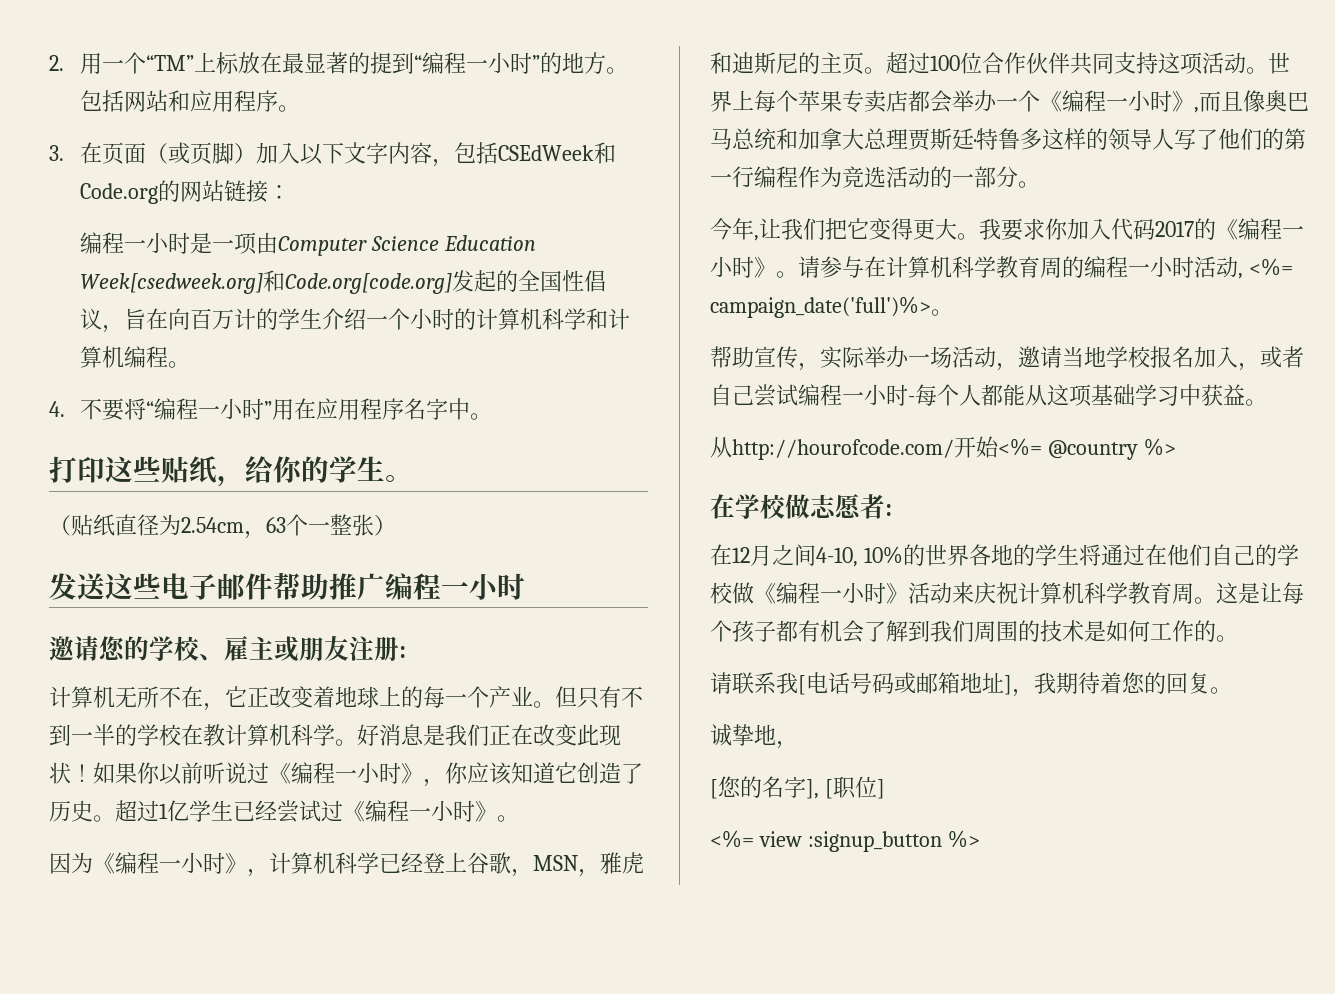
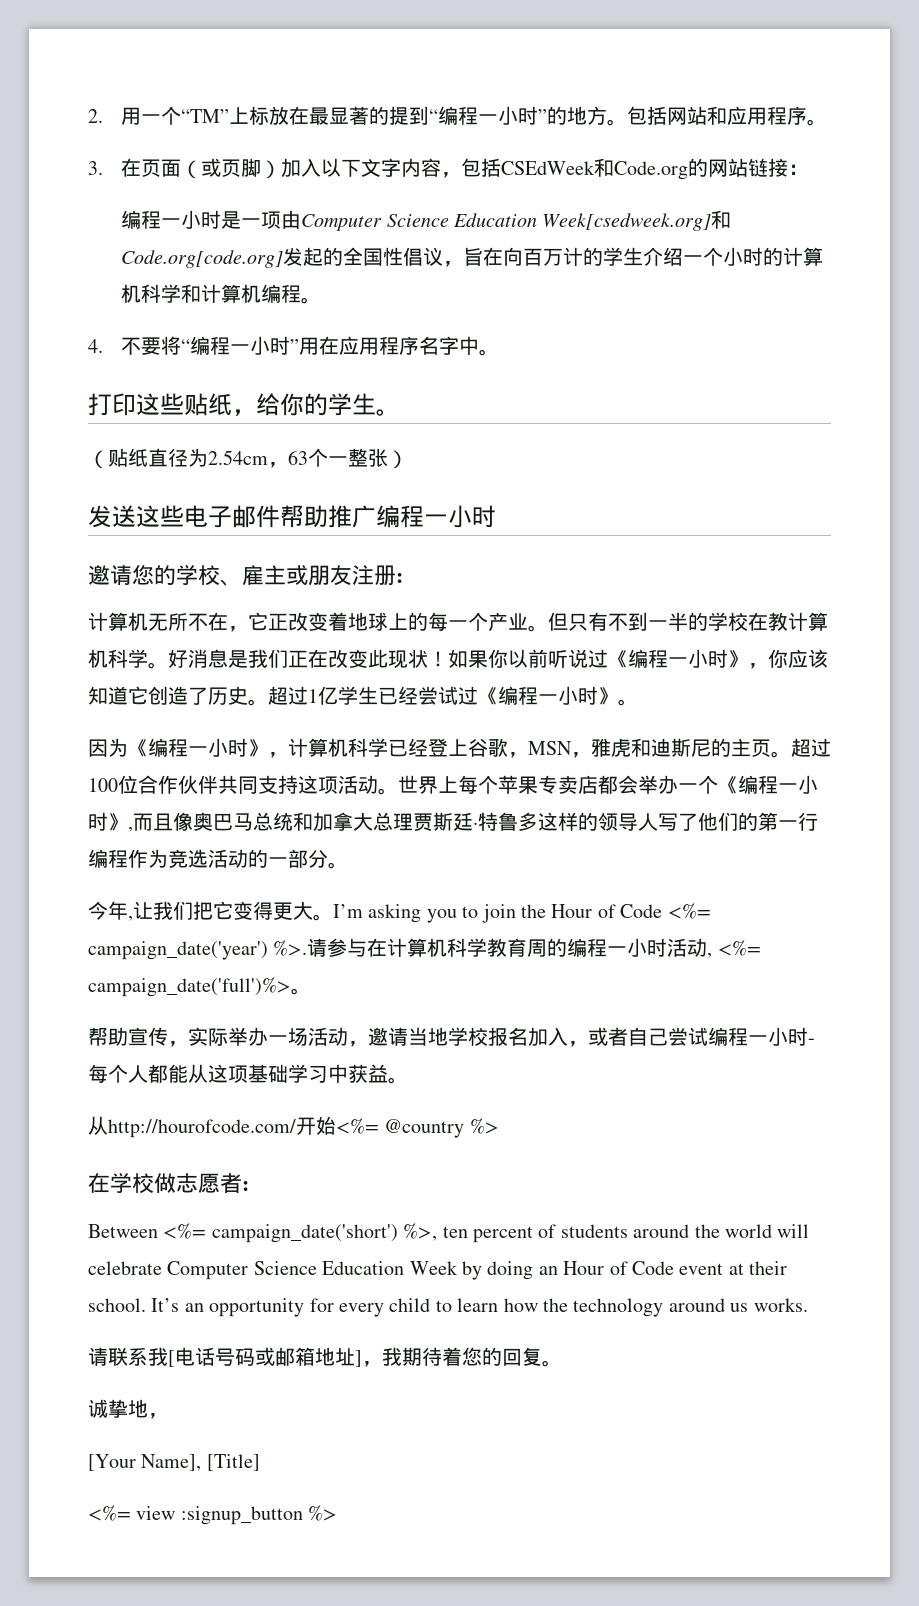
- 我要求你加入代码2017的《编程一小时》。
+ I’m asking you to join the Hour of Code <%= campaign_date('year') %>.
- 在12月之间4-10, 10%的世界各地的学生将通过在他们自己的学校做《编程一小时》活动来庆祝计算机科学教育周。这是让每个孩子都有机会了解到我们周围的技术是如何工作的。
+ Between <%= campaign_date('short') %>, ten percent of students around the world will celebrate Computer Science Education Week by doing an Hour of Code event at their school. It’s an opportunity for every child to learn how the technology around us works.
- [您的名字], [职位]
+ [Your Name], [Title]

